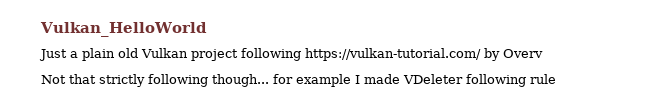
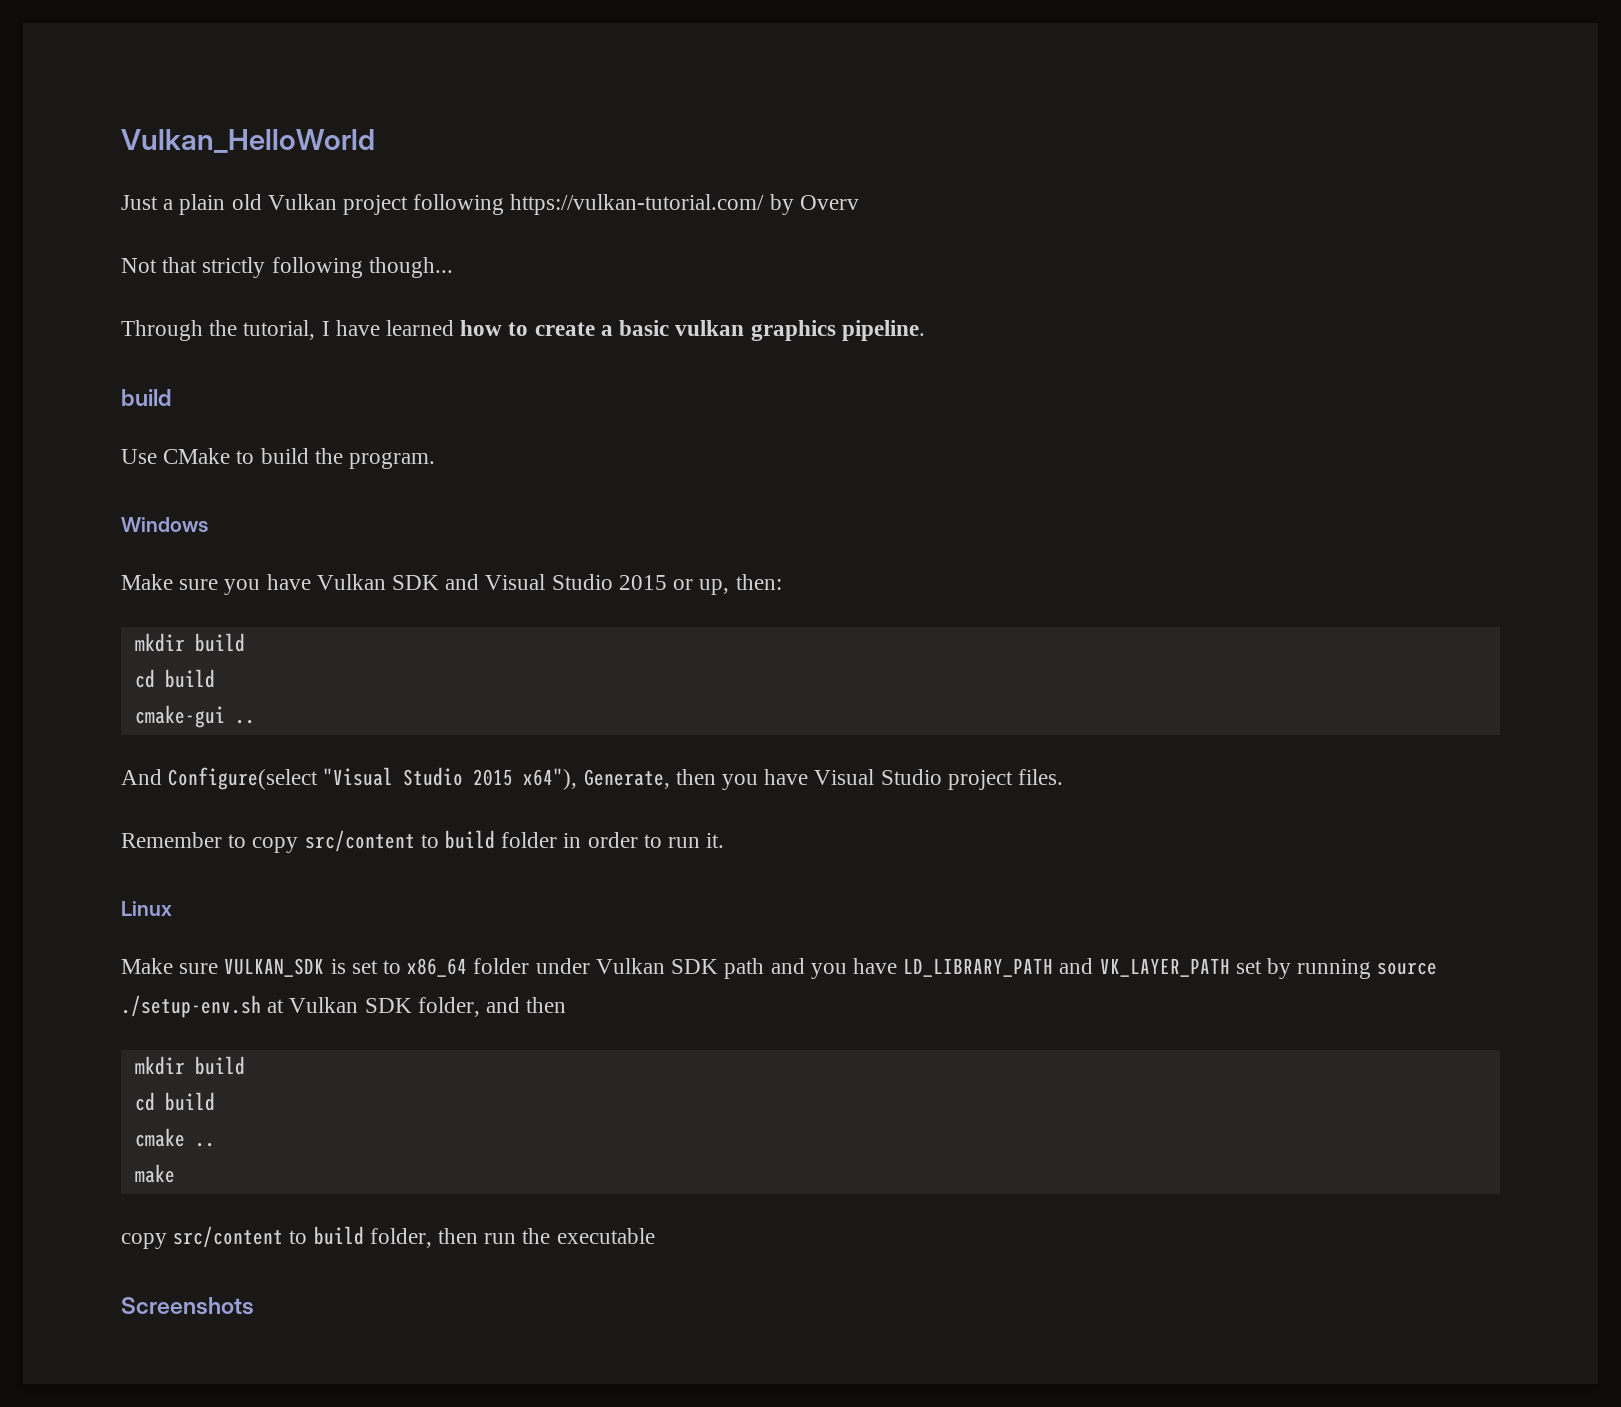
- Not that strictly following though... for example I made VDeleter following rule
+ Not that strictly following though...
+ Through the tutorial, I have learned how to create a basic vulkan graphics pipeline.
+ build
+ Use CMake to build the program.
+ Windows
+ Make sure you have Vulkan SDK and Visual Studio 2015 or up, then:
+ mkdir build
+ cd build
+ cmake-gui ..
+ And Configure(select "Visual Studio 2015 x64"), Generate, then you have Visual Studio project files.
+ Remember to copy src/content to build folder in order to run it.
+ Linux
+ Make sure VULKAN_SDK is set to x86_64 folder under Vulkan SDK path and you have LD_LIBRARY_PATH and VK_LAYER_PATH set by running source ./setup-env.sh at Vulkan SDK folder, and then
+ mkdir build
+ cd build
+ cmake ..
+ make
+ copy src/content to build folder, then run the executable
+ Screenshots

